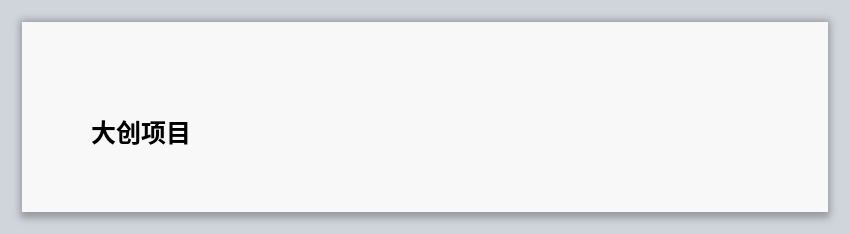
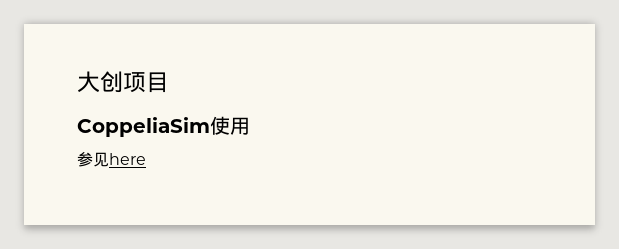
+ CoppeliaSim使用
+ 参见here

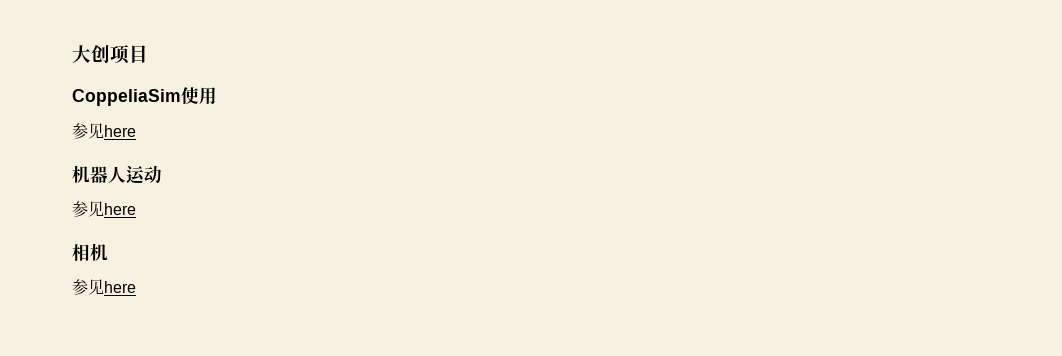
+ 机器人运动
+ 参见here
+ 相机
+ 参见here

